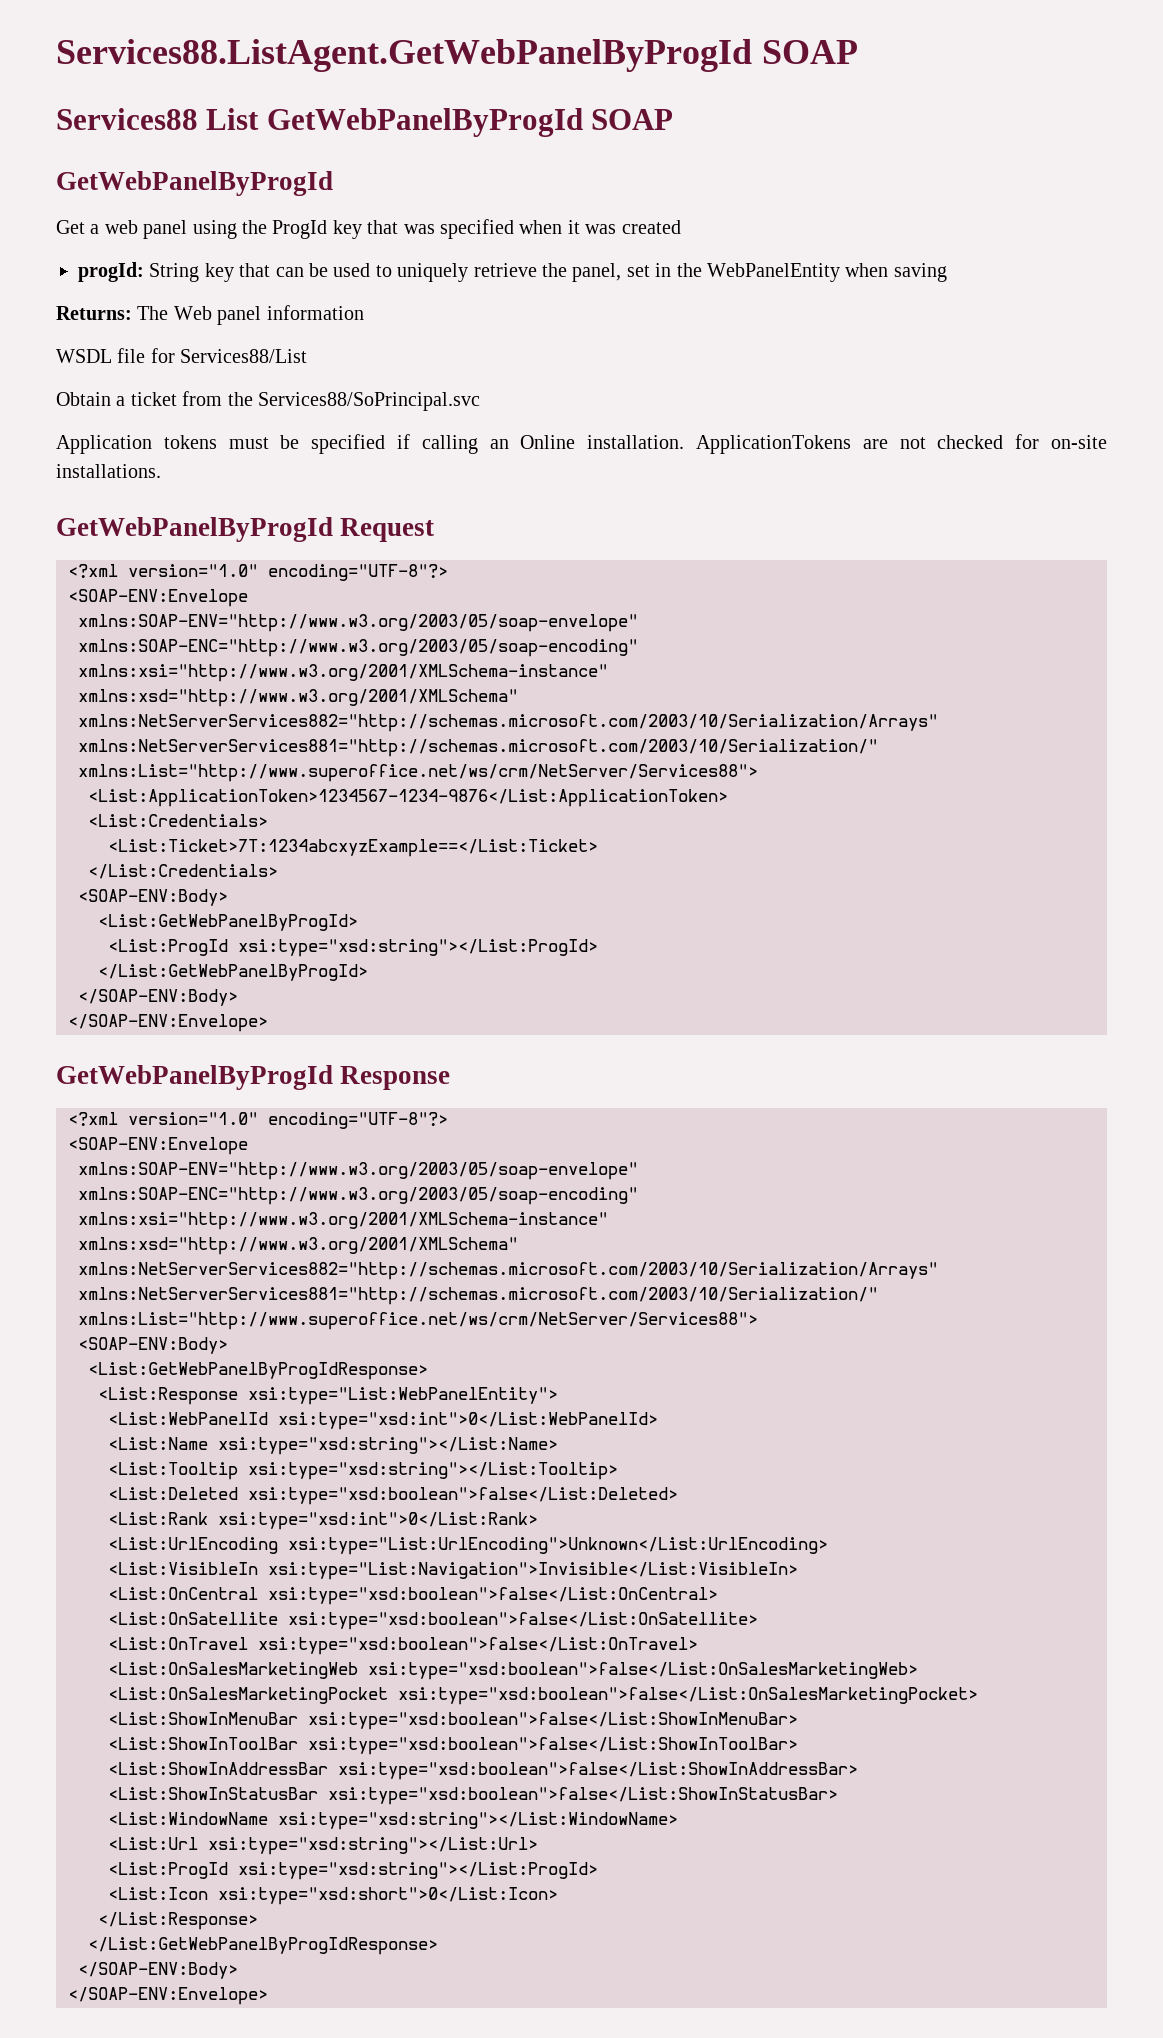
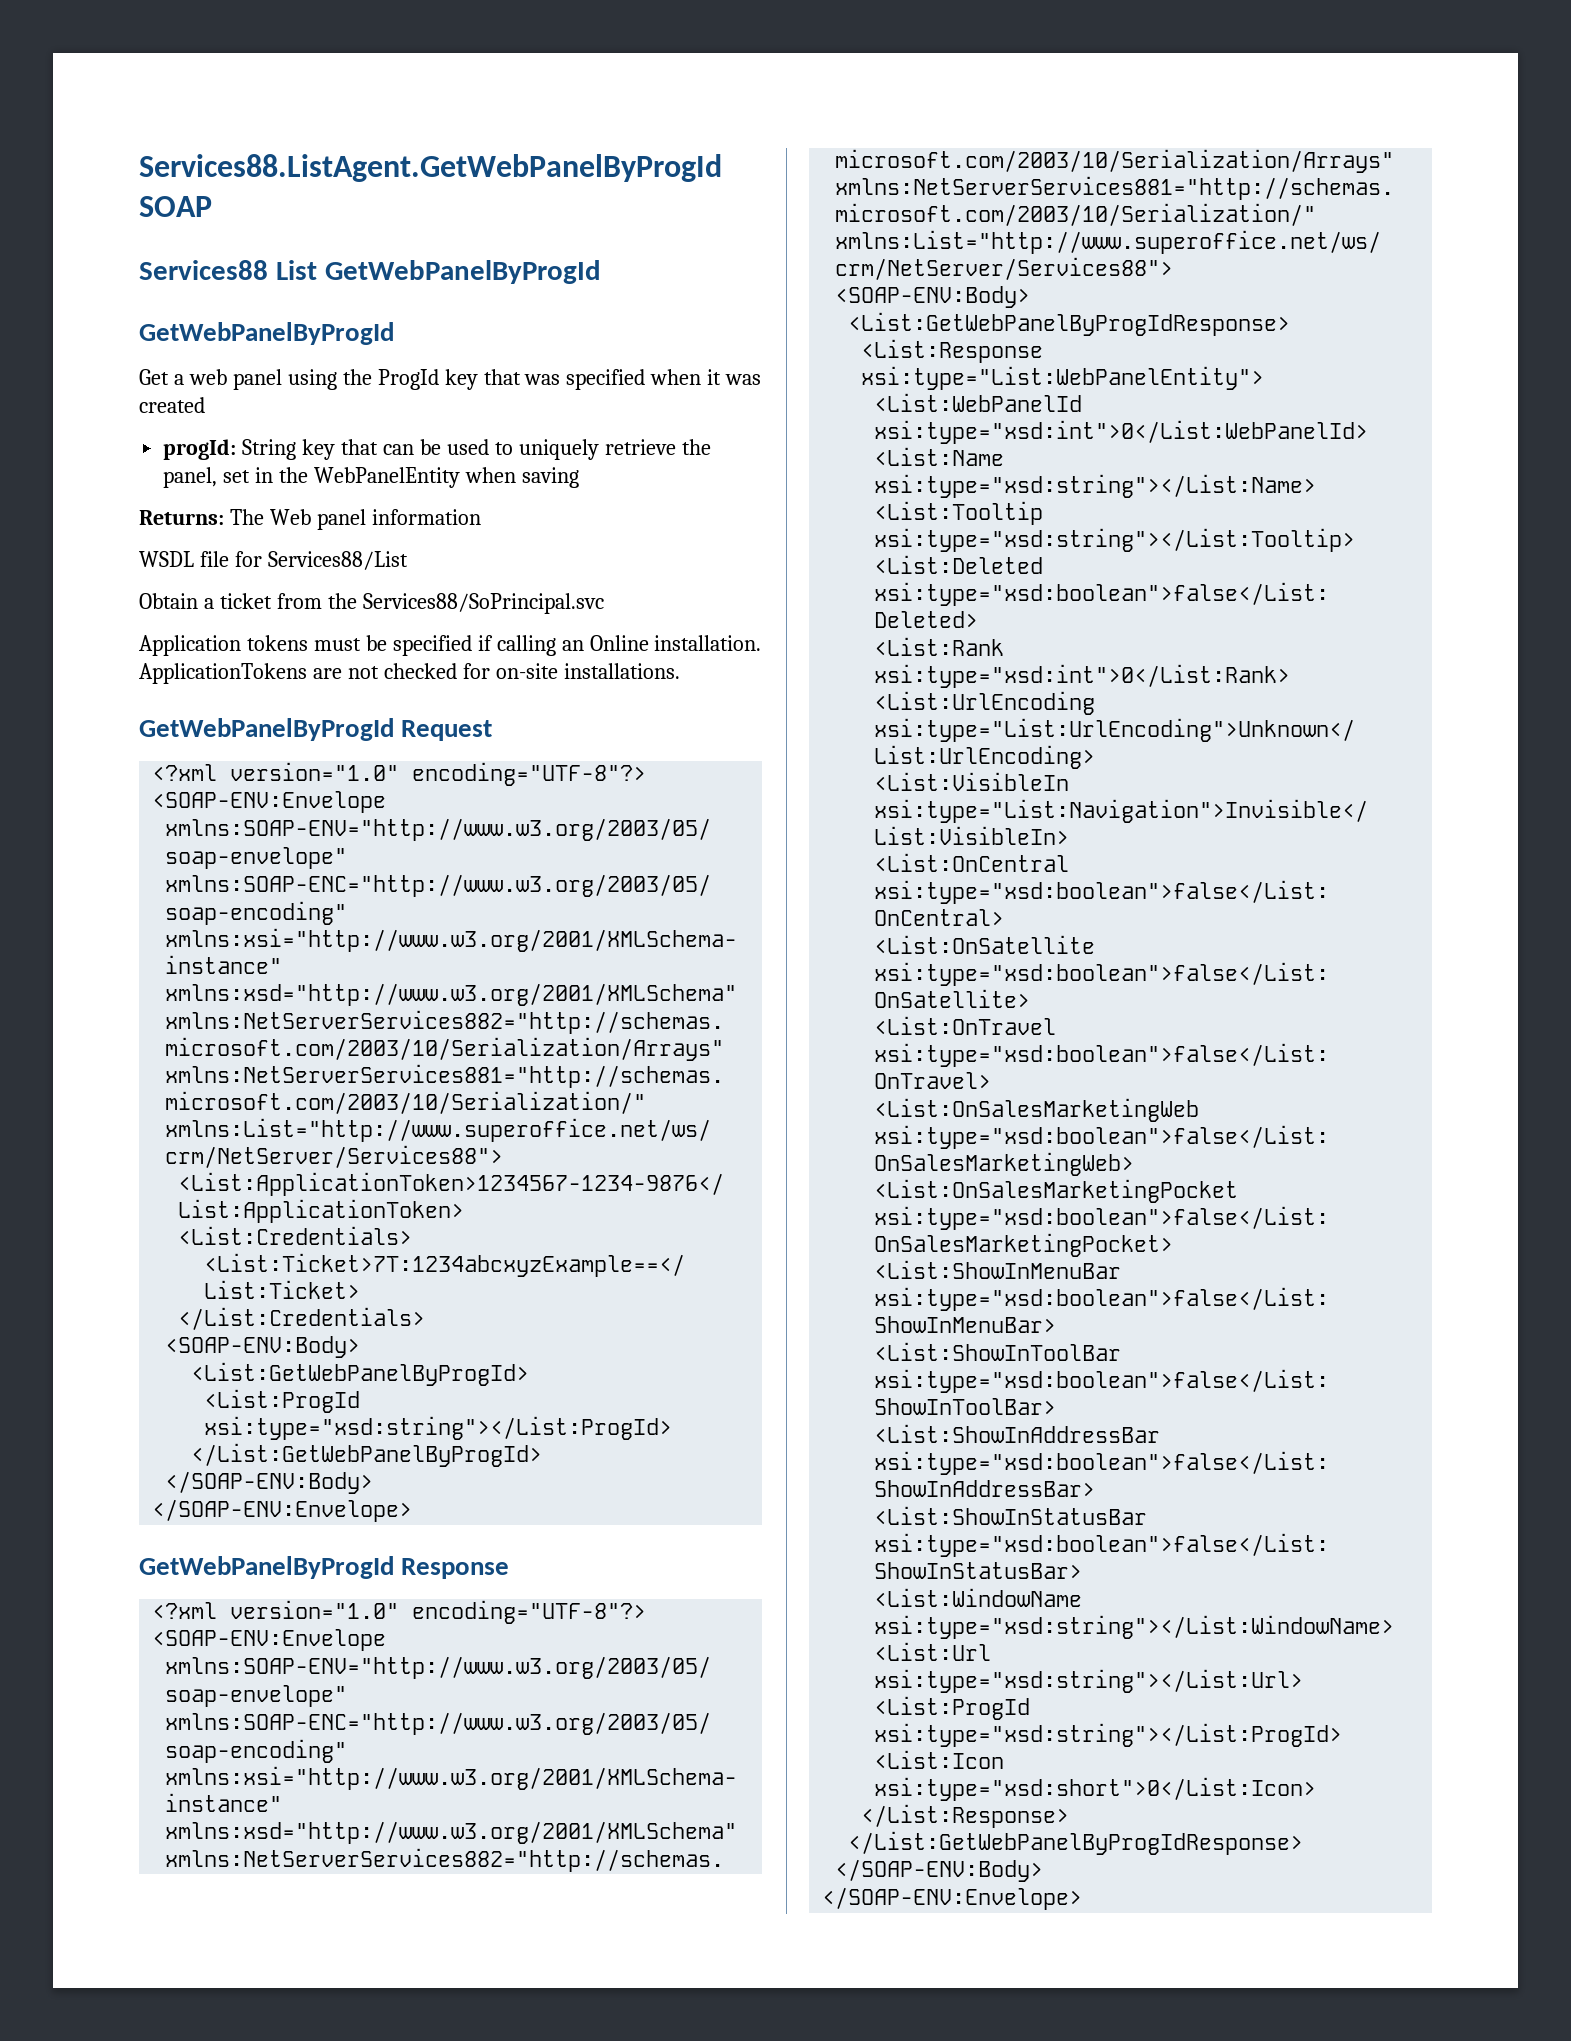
- Services88 List GetWebPanelByProgId SOAP
+ Services88 List GetWebPanelByProgId

